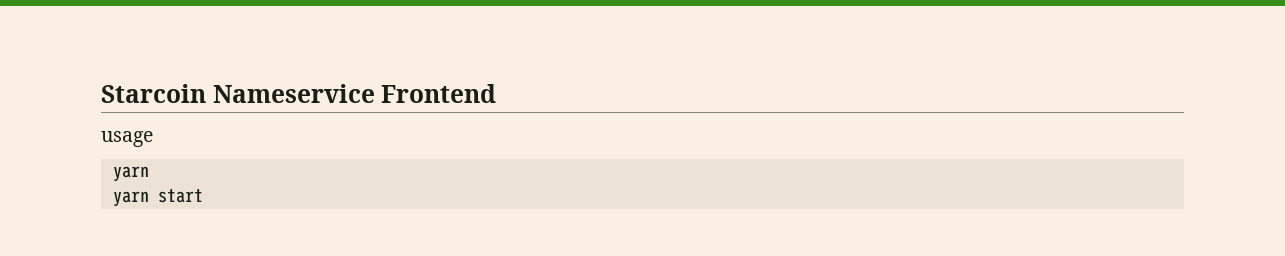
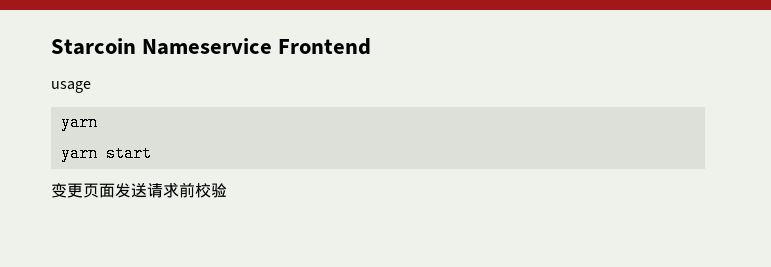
+ 变更页面发送请求前校验

